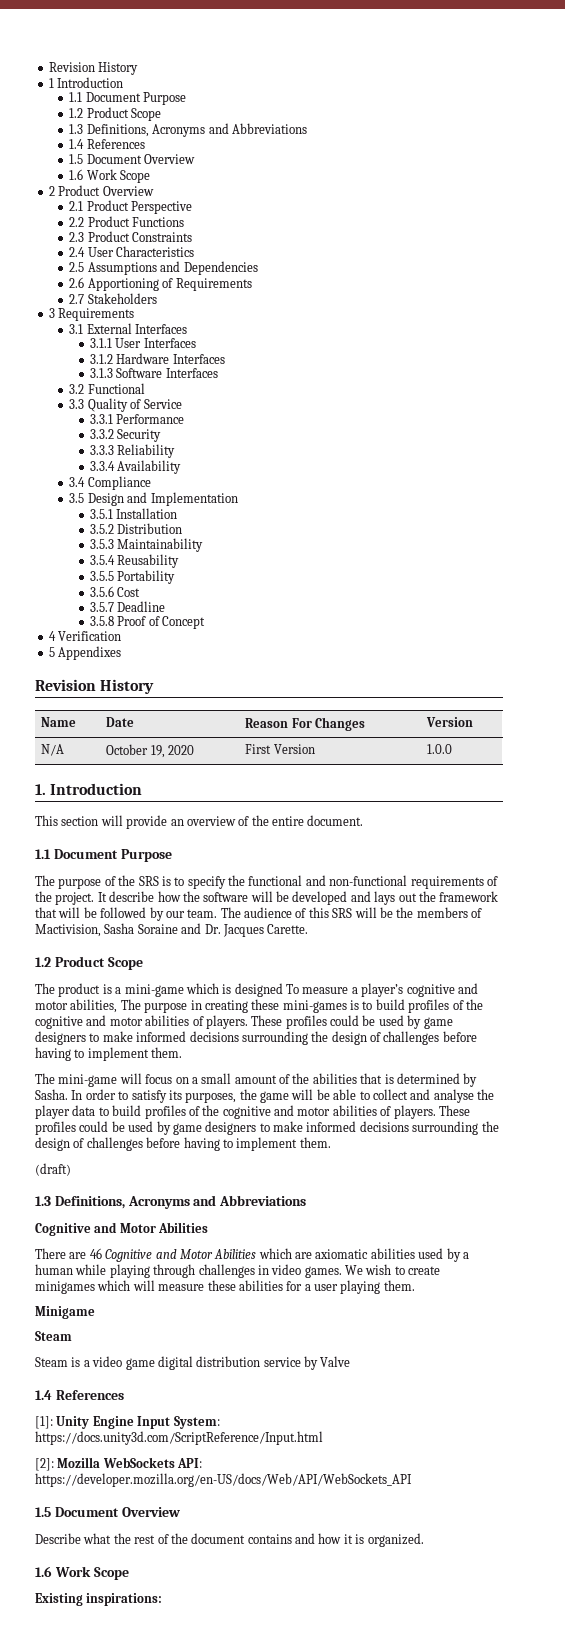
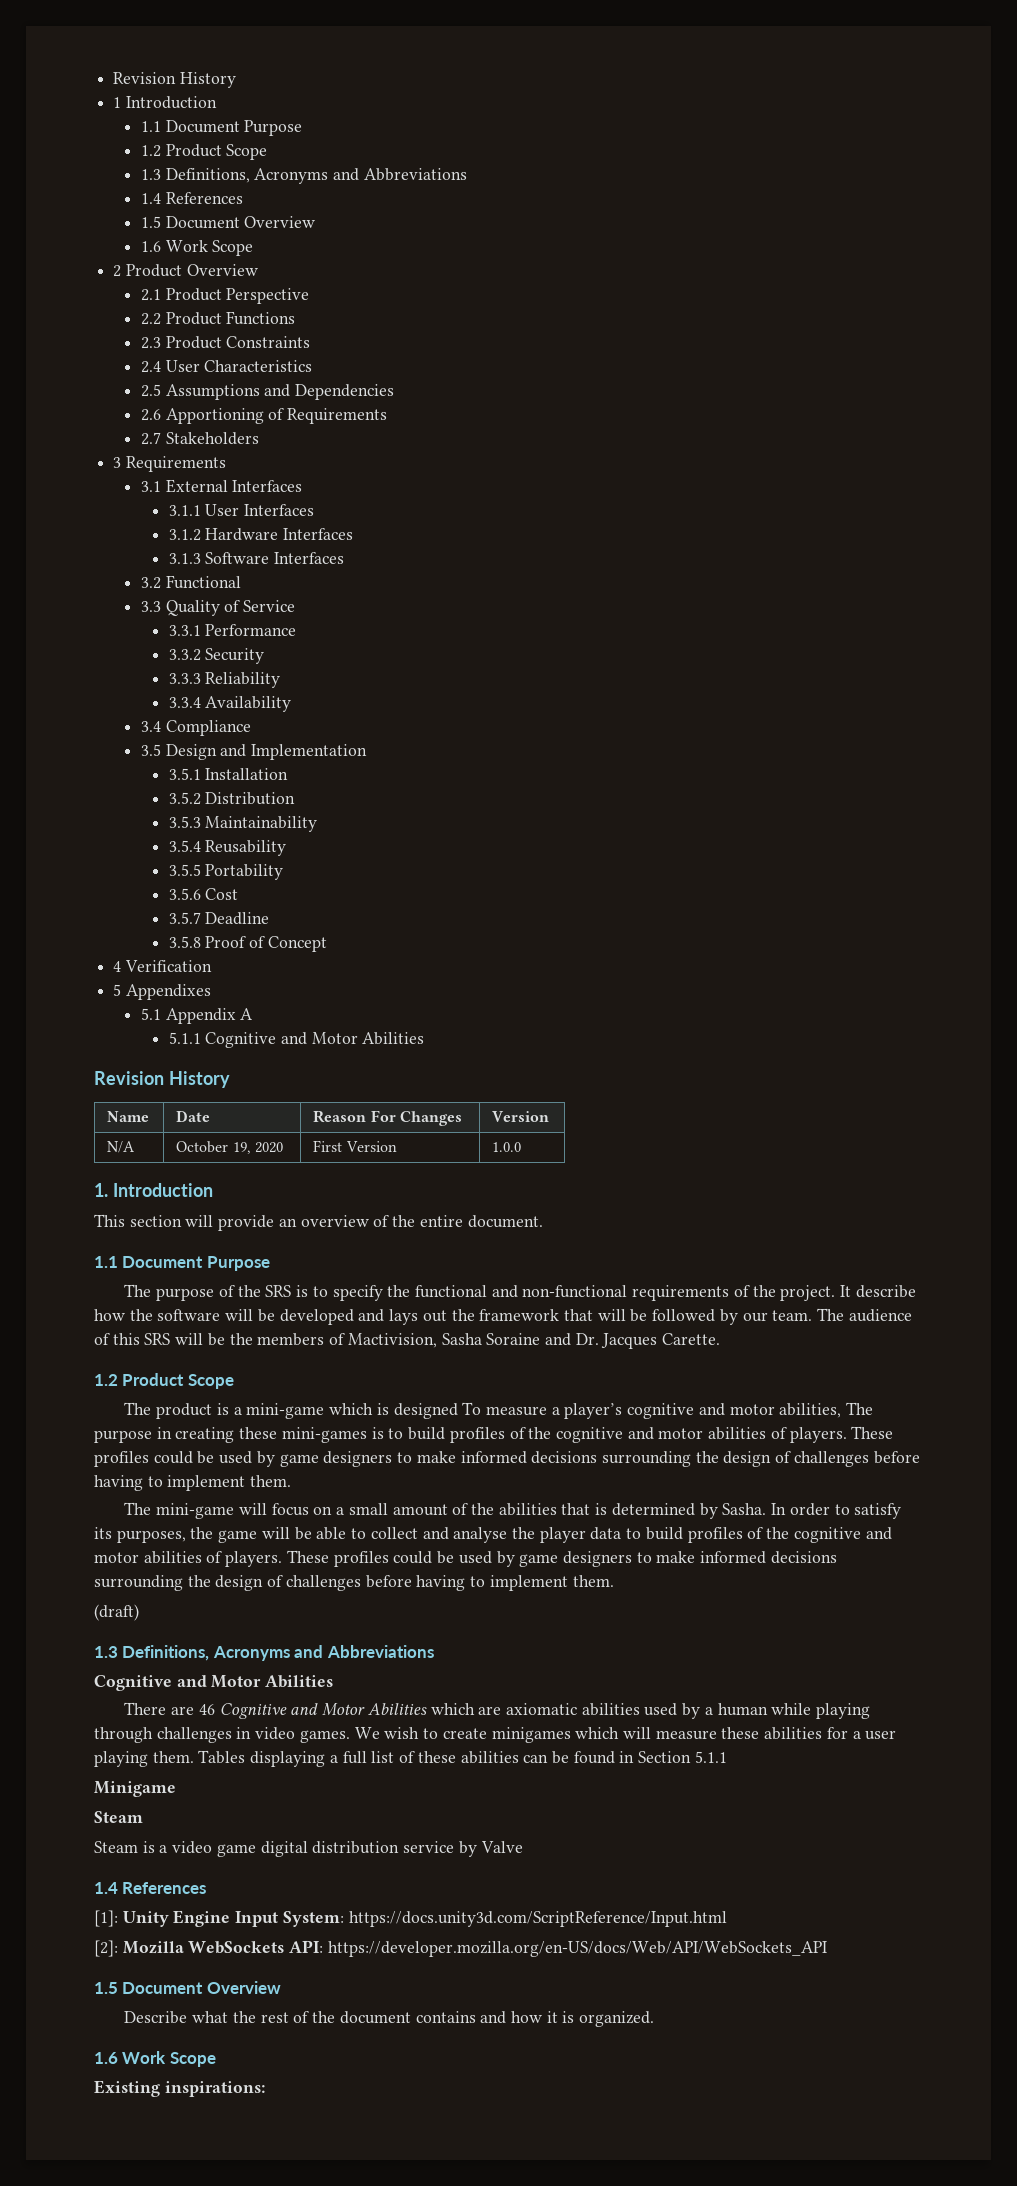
+ 5.1 Appendix A
+ 5.1.1 Cognitive and Motor Abilities
+ Tables displaying a full list of these abilities can be found in Section 5.1.1

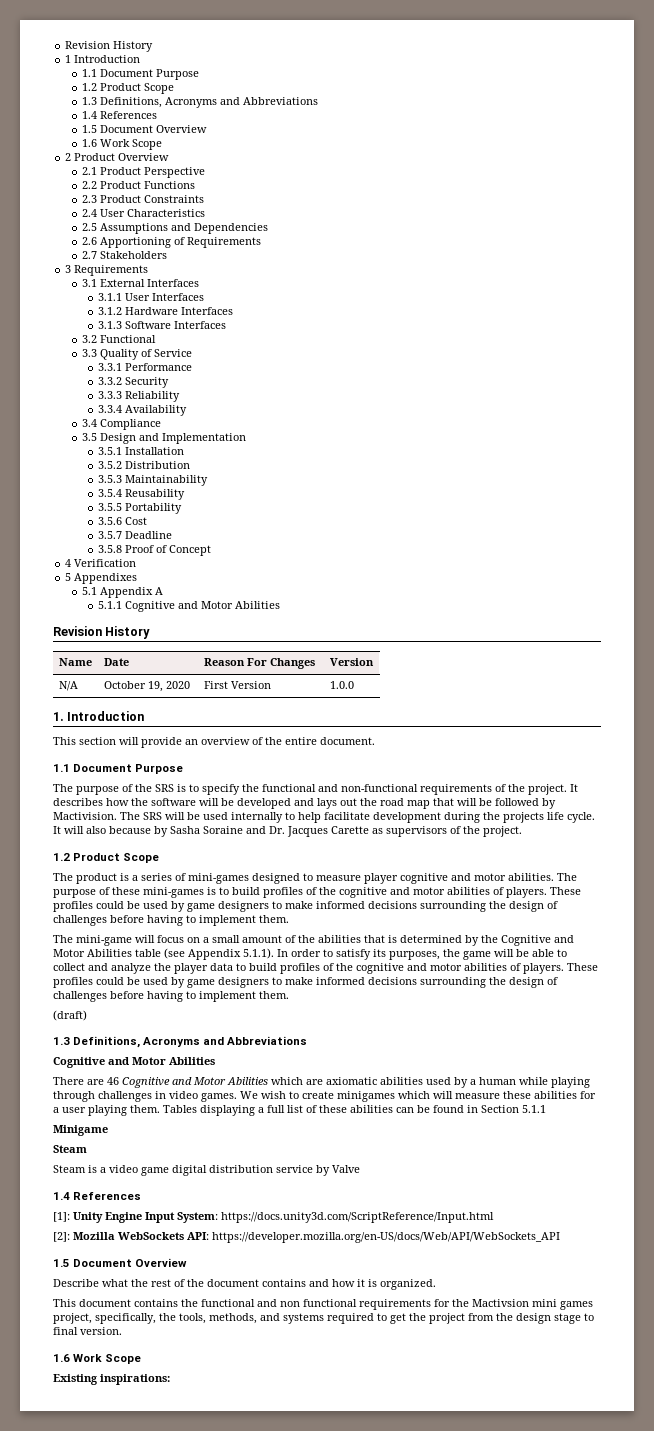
- It describe how the software will be developed and lays out the framework that will be followed by our team. The audience of this SRS will be the members of Mactivision, Sasha Soraine and Dr. Jacques Carette.
+ It describes how the software will be developed and lays out the road map that will be followed by Mactivision. The SRS will be used internally to help facilitate development during the projects life cycle. It will also because by Sasha Soraine and Dr. Jacques Carette as supervisors of the project.
- The product is a mini-game which is designed To measure a player’s cognitive and motor abilities, The purpose in creating these mini-games is to build profiles of the cognitive and motor abilities of players.
+ The product is a series of mini-games designed to measure player cognitive and motor abilities. The purpose of these mini-games is to build profiles of the cognitive and motor abilities of players.
- The mini-game will focus on a small amount of the abilities that is determined by Sasha. In order to satisfy its purposes, the game will be able to collect and analyse the player data to build profiles of the cognitive and motor abilities of players.
+ The mini-game will focus on a small amount of the abilities that is determined by the Cognitive and Motor Abilities table (see Appendix 5.1.1). In order to satisfy its purposes, the game will be able to collect and analyze the player data to build profiles of the cognitive and motor abilities of players.
+ This document contains the functional and non functional requirements for the Mactivsion mini games project, specifically, the tools, methods, and systems required to get the project from the design stage to final version.

